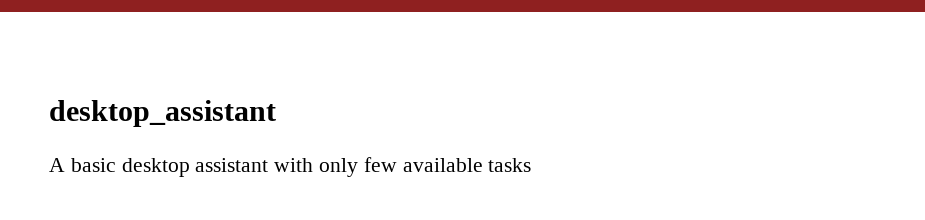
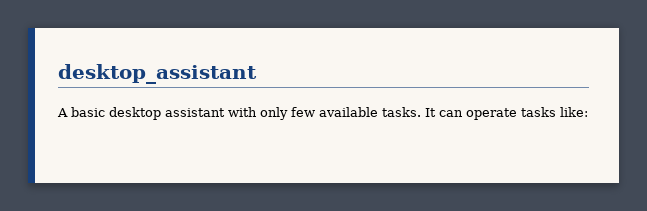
- A basic desktop assistant with only few available tasks
+ A basic desktop assistant with only few available tasks. It can operate tasks like:

